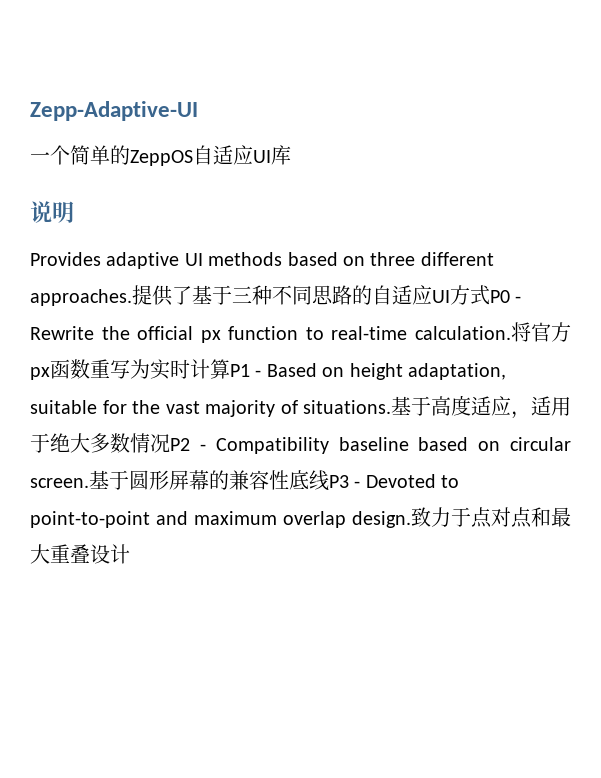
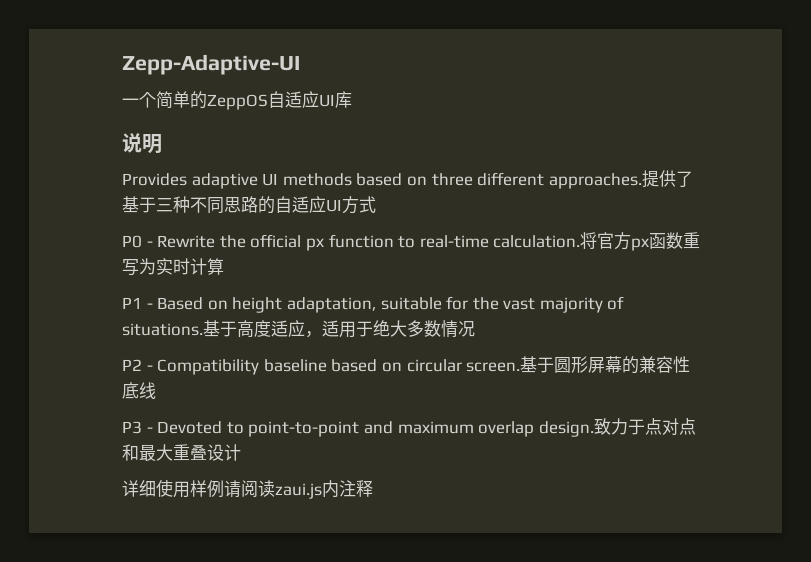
- 提供了基于三种不同思路的自适应UI方式P0 - Rewrite the official px function to real-time calculation.
+ 提供了基于三种不同思路的自适应UI方式
+ P0 - Rewrite the official px function to real-time calculation.
- 将官方px函数重写为实时计算P1 - Based on height adaptation, suitable for the vast majority of situations.
+ 将官方px函数重写为实时计算
+ P1 - Based on height adaptation, suitable for the vast majority of situations.
- 基于高度适应，适用于绝大多数情况P2 - Compatibility baseline based on circular screen.
+ 基于高度适应，适用于绝大多数情况
+ P2 - Compatibility baseline based on circular screen.
- 基于圆形屏幕的兼容性底线P3 - Devoted to point-to-point and maximum overlap design.
+ 基于圆形屏幕的兼容性底线
+ P3 - Devoted to point-to-point and maximum overlap design.
+ 详细使用样例请阅读zaui.js内注释

